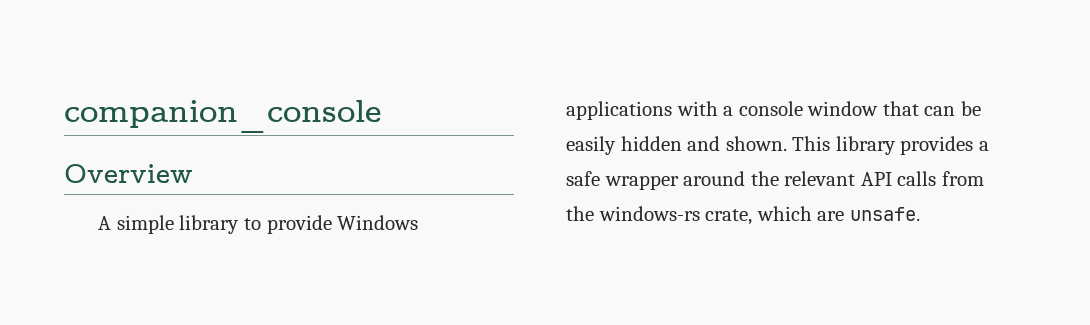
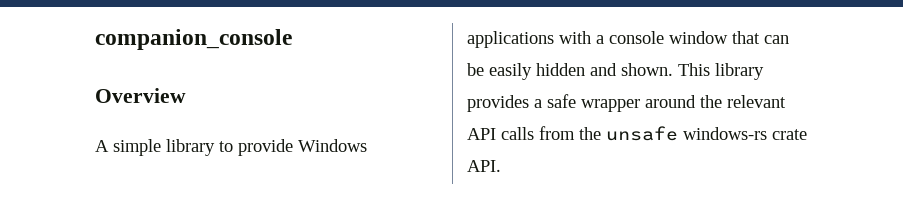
- This library provides a safe wrapper around the relevant API calls from the windows-rs crate, which are unsafe.
+ This library provides a safe wrapper around the relevant API calls from the unsafe windows-rs crate API.

